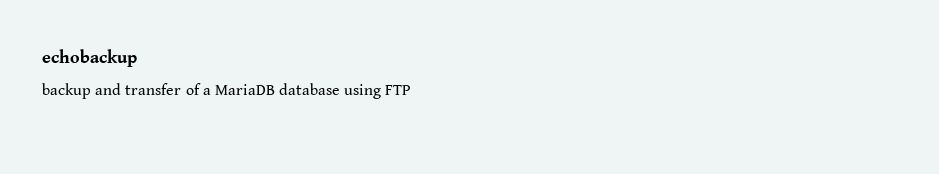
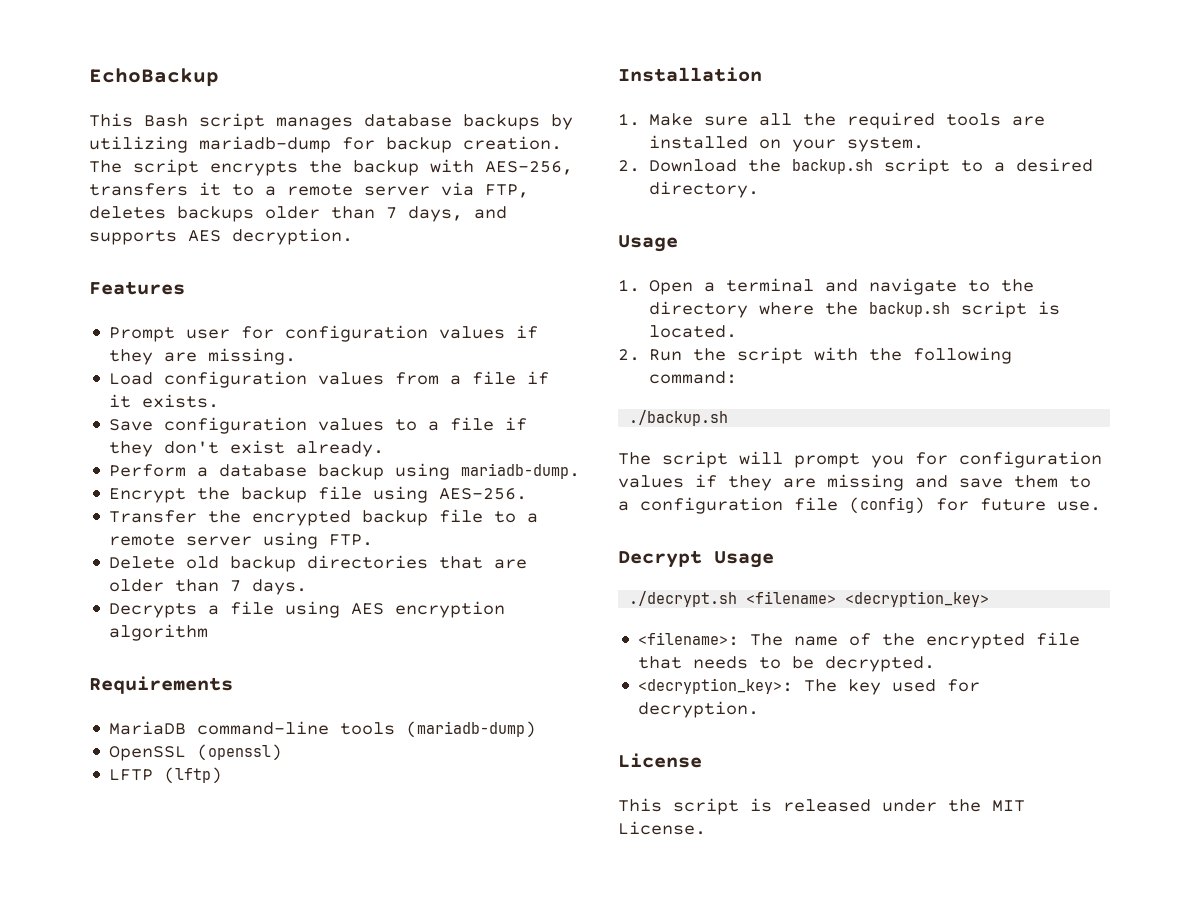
- echobackup
- backup and transfer of a MariaDB database using FTP
+ EchoBackup
+ This Bash script manages database backups by utilizing mariadb-dump for backup creation. The script encrypts the backup with AES-256, transfers it to a remote server via FTP, deletes backups older than 7 days, and supports AES decryption.
+ Features
+ Prompt user for configuration values if they are missing.
+ Load configuration values from a file if it exists.
+ Save configuration values to a file if they don't exist already.
+ Perform a database backup using mariadb-dump.
+ Encrypt the backup file using AES-256.
+ Transfer the encrypted backup file to a remote server using FTP.
+ Delete old backup directories that are older than 7 days.
+ Decrypts a file using AES encryption algorithm
+ Requirements
+ MariaDB command-line tools (mariadb-dump)
+ OpenSSL (openssl)
+ LFTP (lftp)
+ Installation
+ 1. Make sure all the required tools are installed on your system.
+ 2. Download the backup.sh script to a desired directory.
+ Usage
+ 1. Open a terminal and navigate to the directory where the backup.sh script is located.
+ 2. Run the script with the following command:
+ ./backup.sh
+ The script will prompt you for configuration values if they are missing and save them to a configuration file (config) for future use.
+ Decrypt Usage
+ ./decrypt.sh <filename> <decryption_key>
+ <filename>: The name of the encrypted file that needs to be decrypted.
+ <decryption_key>: The key used for decryption.
+ License
+ This script is released under the MIT License.

